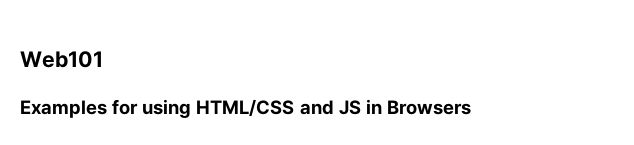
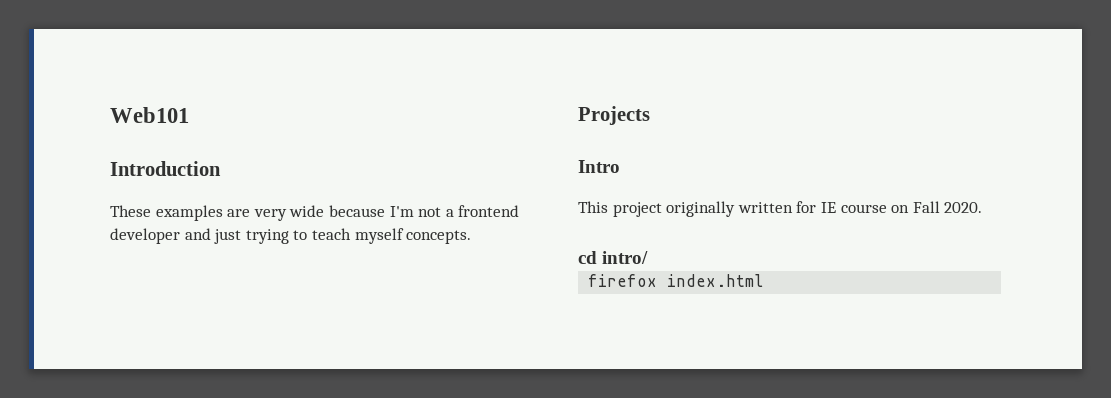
- Examples for using HTML/CSS and JS in Browsers
+ Introduction
+ These examples are very wide because I'm not a frontend developer and just trying to teach myself concepts.
+ Projects
+ Intro
+ This project originally written for IE course on Fall 2020.
+ cd intro/
+ firefox index.html

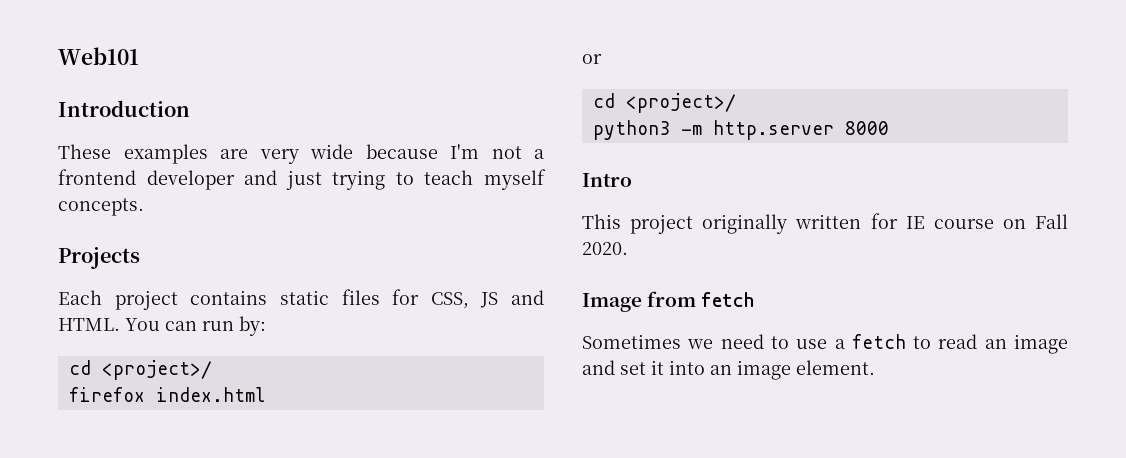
+ Each project contains static files for CSS, JS and HTML. You can run by:
+ cd <project>/
+ firefox index.html
+ or
+ cd <project>/
+ python3 -m http.server 8000
- cd intro/
- firefox index.html
+ Image from fetch
+ Sometimes we need to use a fetch to read an image and set it into an image element.

